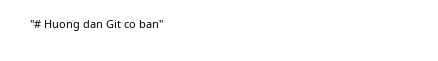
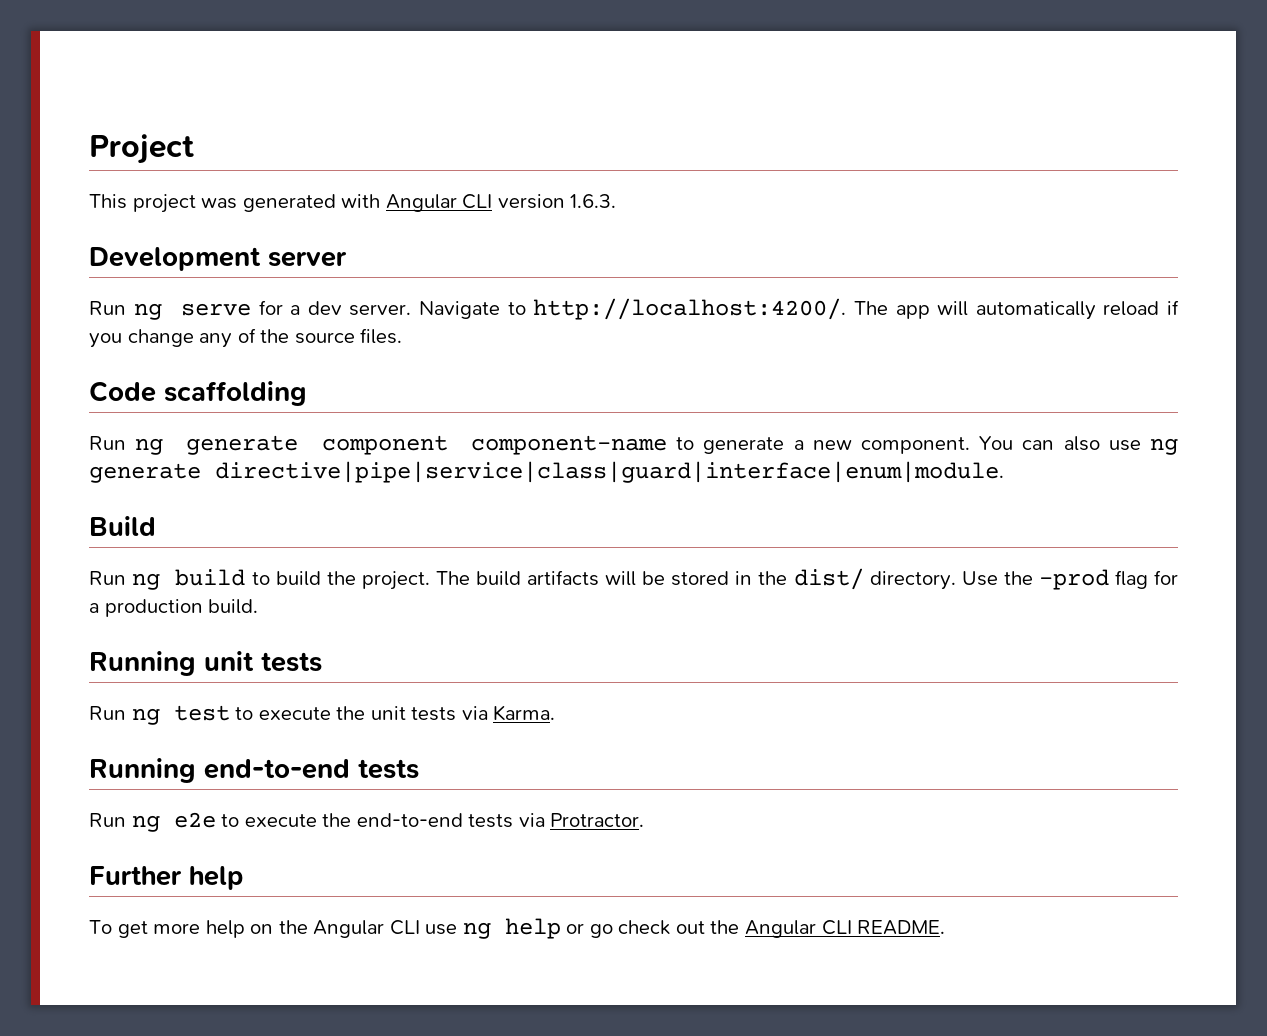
- "# Huong dan Git co ban"
+ Project
+ This project was generated with Angular CLI version 1.6.3.
+ Development server
+ Run ng serve for a dev server. Navigate to http://localhost:4200/. The app will automatically reload if you change any of the source files.
+ Code scaffolding
+ Run ng generate component component-name to generate a new component. You can also use ng generate directive|pipe|service|class|guard|interface|enum|module.
+ Build
+ Run ng build to build the project. The build artifacts will be stored in the dist/ directory. Use the -prod flag for a production build.
+ Running unit tests
+ Run ng test to execute the unit tests via Karma.
+ Running end-to-end tests
+ Run ng e2e to execute the end-to-end tests via Protractor.
+ Further help
+ To get more help on the Angular CLI use ng help or go check out the Angular CLI README.

